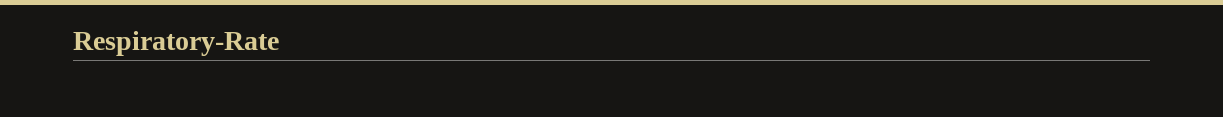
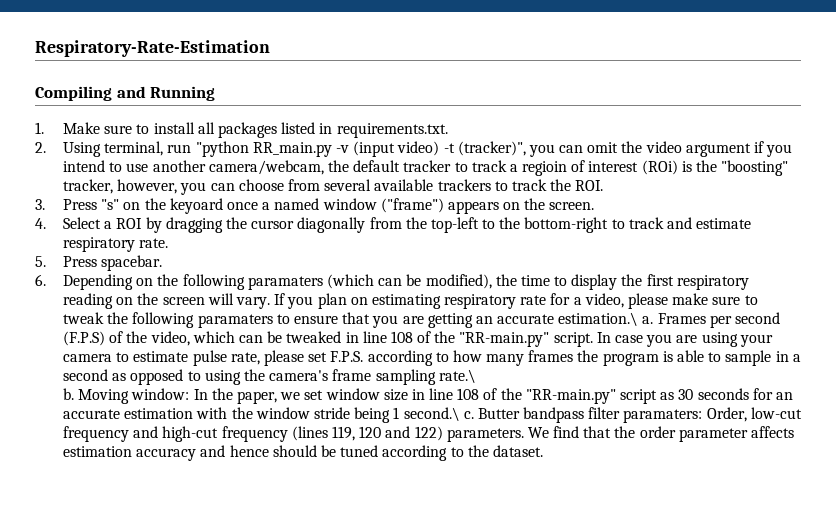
- Respiratory-Rate
+ Respiratory-Rate-Estimation
+ Compiling and Running
+ 1. Make sure to install all packages listed in requirements.txt.
+ 2. Using terminal, run "python RR_main.py -v (input video) -t (tracker)", you can omit the video argument if you intend to use another camera/webcam, the default tracker to track a regioin of interest (ROi) is the "boosting" tracker, however, you can choose from several available trackers to track the ROI.
+ 3. Press "s" on the keyoard once a named window ("frame") appears on the screen.
+ 4. Select a ROI by dragging the cursor diagonally from the top-left to the bottom-right to track and estimate respiratory rate.
+ 5. Press spacebar.
+ 6. Depending on the following paramaters (which can be modified), the time to display the first respiratory reading on the screen will vary. If you plan on estimating respiratory rate for a video, please make sure to tweak the following paramaters to ensure that you are getting an accurate estimation.\ a. Frames per second (F.P.S) of the video, which can be tweaked in line 108 of the "RR-main.py" script. In case you are using your camera to estimate pulse rate, please set F.P.S. according to how many frames the program is able to sample in a second as opposed to using the camera's frame sampling rate.\
+ b. Moving window: In the paper, we set window size in line 108 of the "RR-main.py" script as 30 seconds for an accurate estimation with the window stride being 1 second.\ c. Butter bandpass filter paramaters: Order, low-cut frequency and high-cut frequency (lines 119, 120 and 122) parameters. We find that the order parameter affects estimation accuracy and hence should be tuned according to the dataset.

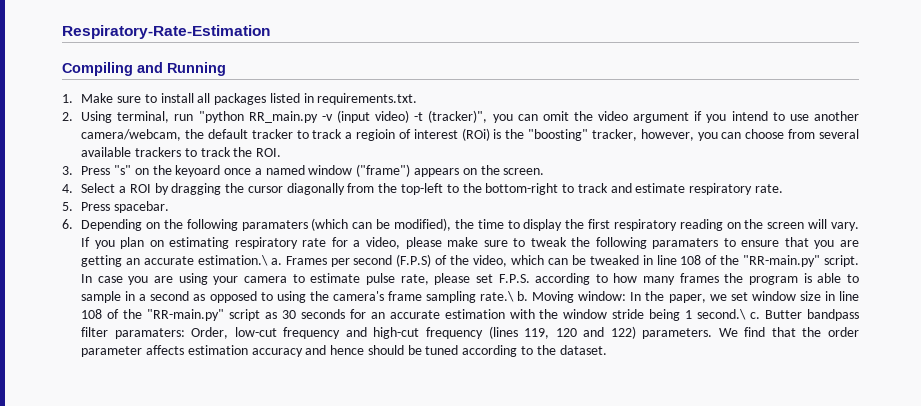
- In case you are using your camera to estimate pulse rate, please set F.P.S. according to how many frames the program is able to sample in a second as opposed to using the camera's frame sampling rate.\
- b.
+ In case you are using your camera to estimate pulse rate, please set F.P.S. according to how many frames the program is able to sample in a second as opposed to using the camera's frame sampling rate.\ b.

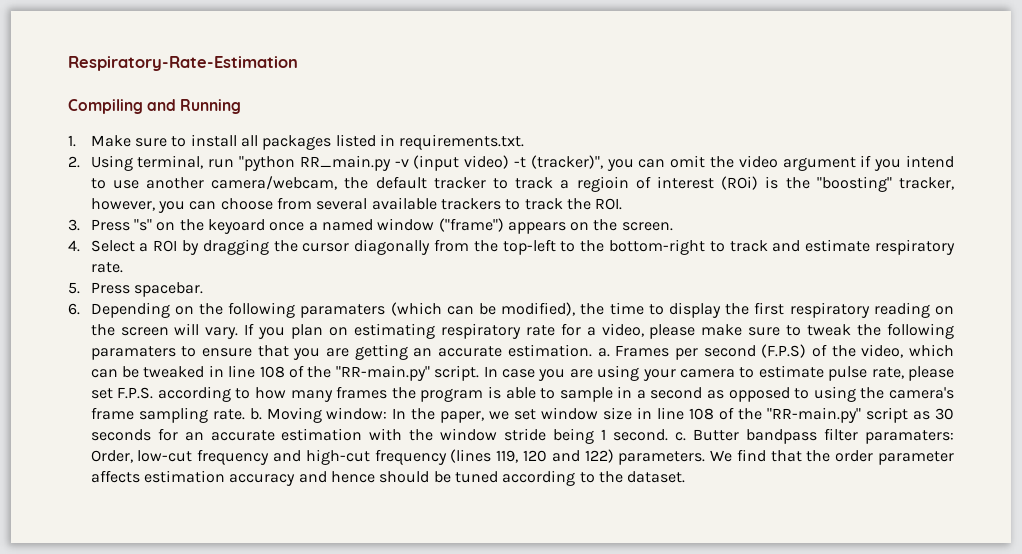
- If you plan on estimating respiratory rate for a video, please make sure to tweak the following paramaters to ensure that you are getting an accurate estimation.\ a.
+ If you plan on estimating respiratory rate for a video, please make sure to tweak the following paramaters to ensure that you are getting an accurate estimation. a.
- In case you are using your camera to estimate pulse rate, please set F.P.S. according to how many frames the program is able to sample in a second as opposed to using the camera's frame sampling rate.\ b.
+ In case you are using your camera to estimate pulse rate, please set F.P.S. according to how many frames the program is able to sample in a second as opposed to using the camera's frame sampling rate. b.
- Moving window: In the paper, we set window size in line 108 of the "RR-main.py" script as 30 seconds for an accurate estimation with the window stride being 1 second.\ c.
+ Moving window: In the paper, we set window size in line 108 of the "RR-main.py" script as 30 seconds for an accurate estimation with the window stride being 1 second. c.

